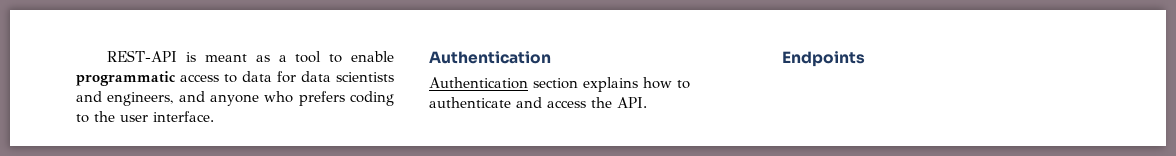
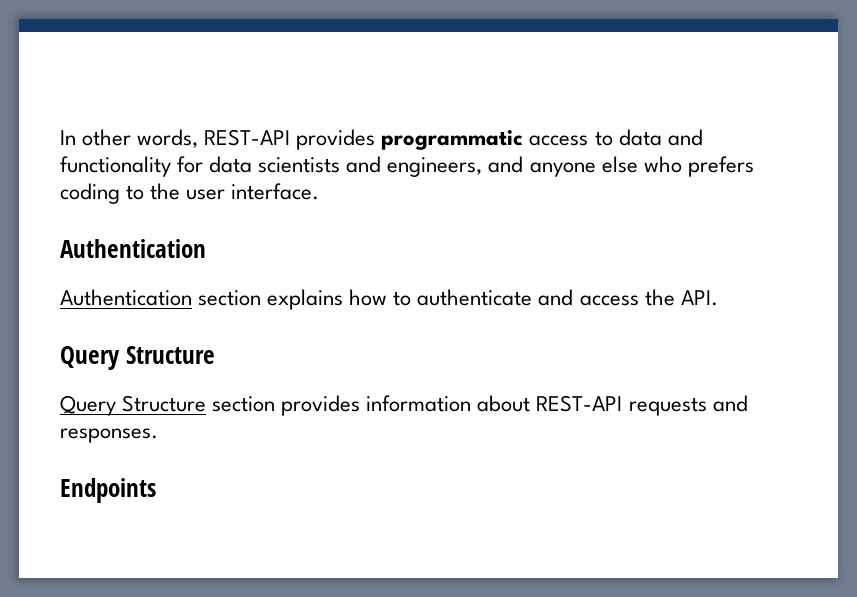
- REST-API is meant as a tool to enable programmatic access to data for data scientists and engineers, and anyone who prefers coding to the user interface.
+ In other words, REST-API provides programmatic access to data and functionality for data scientists and engineers, and anyone else who prefers coding to the user interface.
  Authentication section explains how to authenticate and access the API.
+ Query Structure
+ Query Structure section provides information about REST-API requests and responses.

